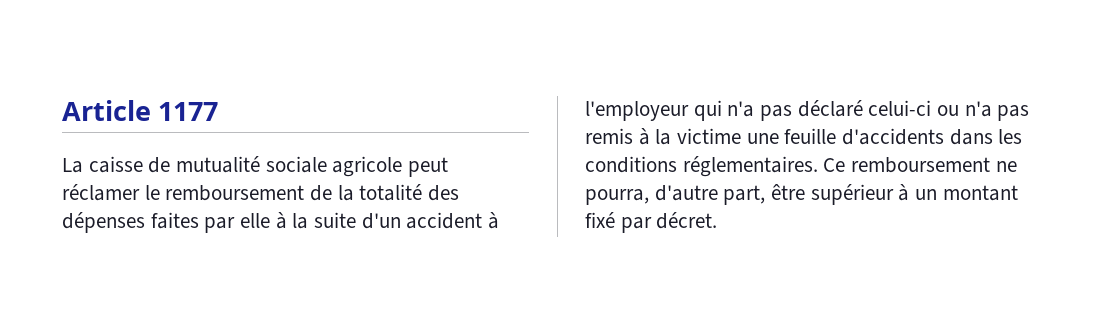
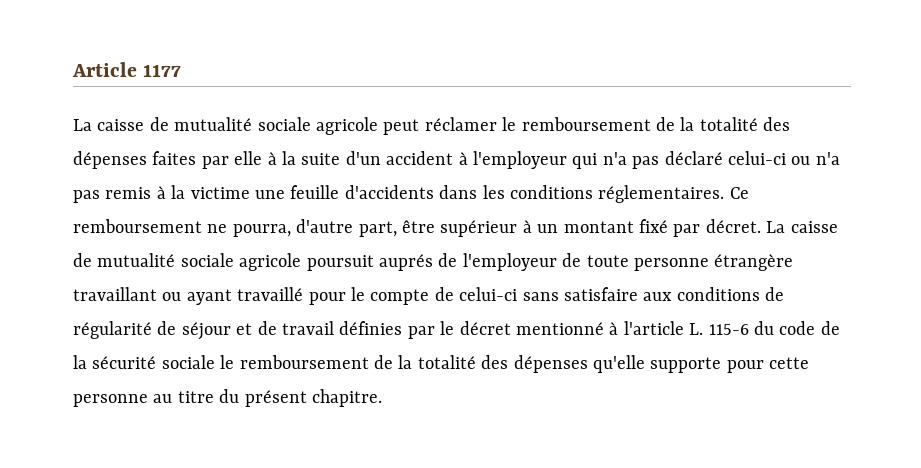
+ La caisse de mutualité sociale agricole poursuit auprés de l'employeur de toute personne étrangère travaillant ou ayant travaillé pour le compte de celui-ci sans satisfaire aux conditions de régularité de séjour et de travail définies par le décret mentionné à l'article L. 115-6 du code de la sécurité sociale le remboursement de la totalité des dépenses qu'elle supporte pour cette personne au titre du présent chapitre.

